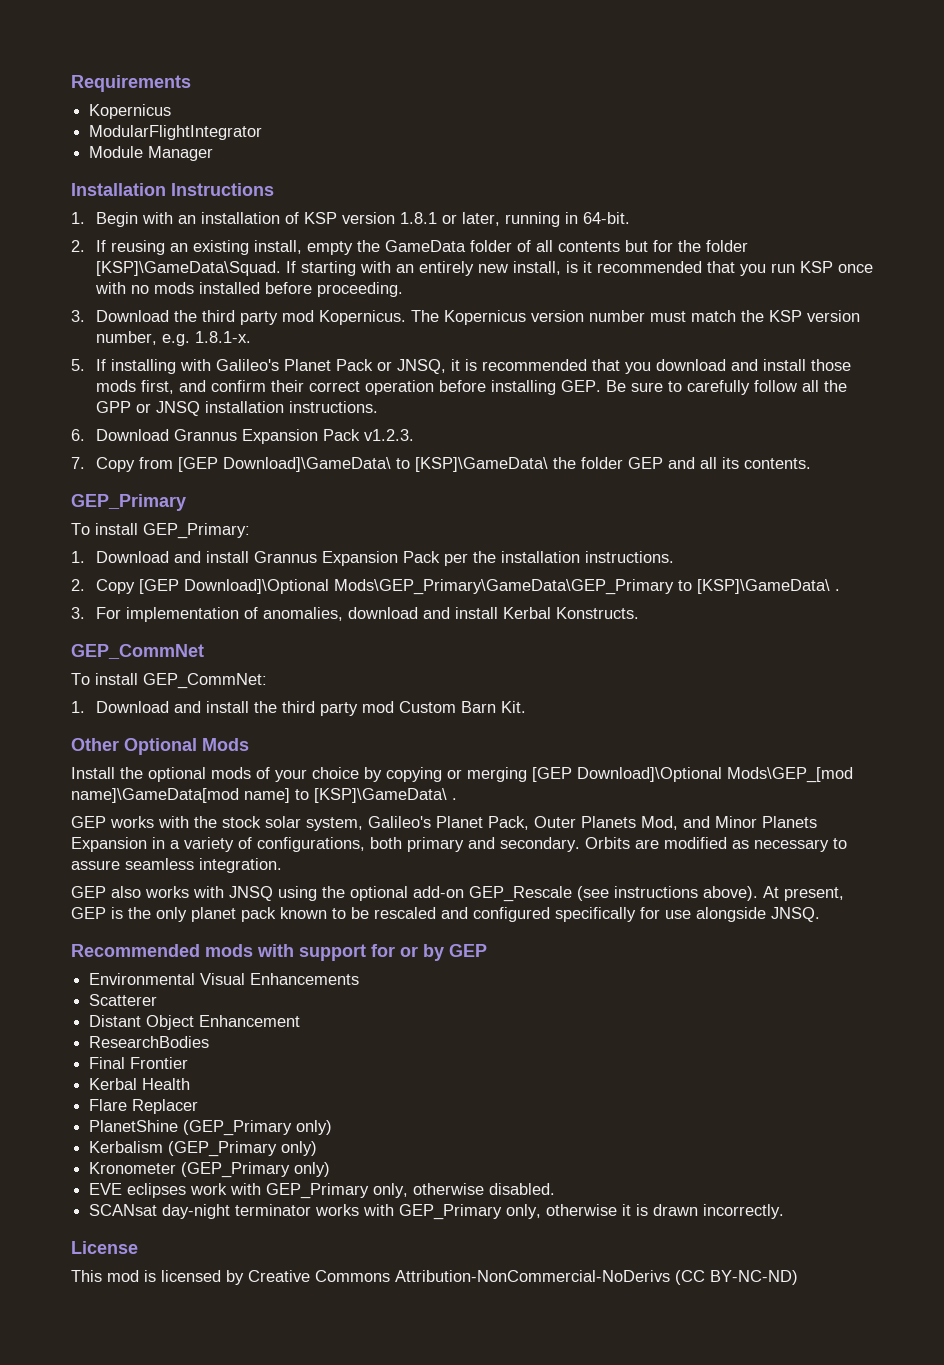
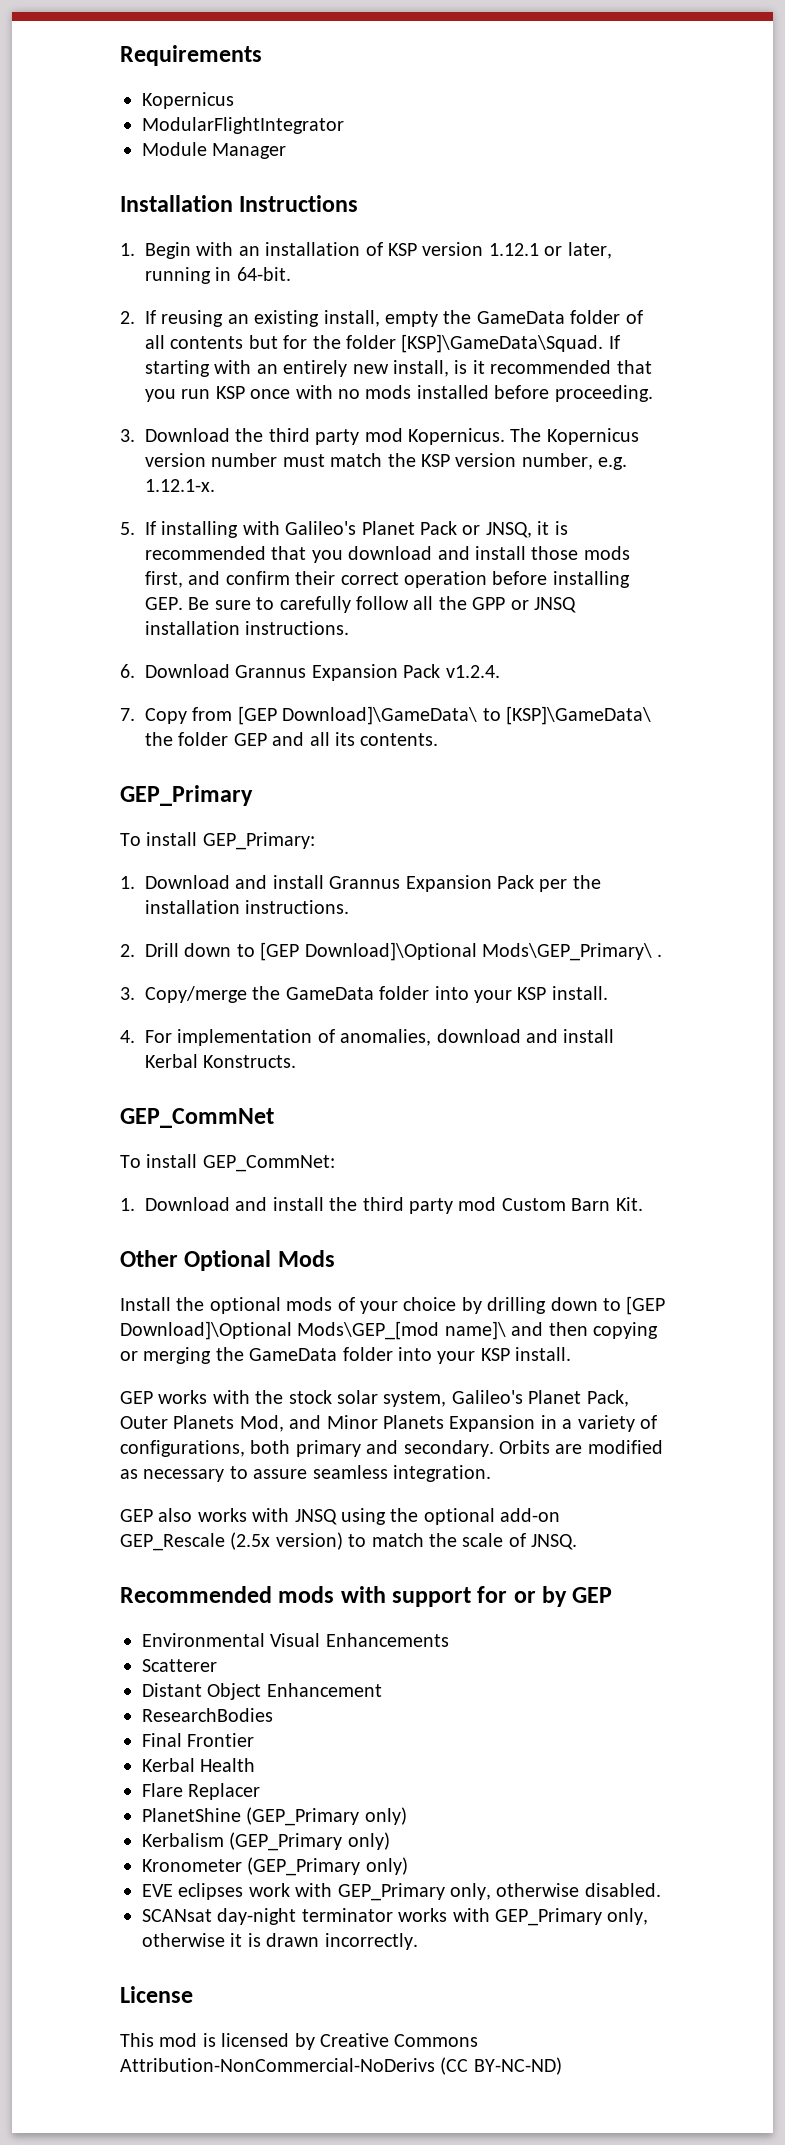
- 1. Begin with an installation of KSP version 1.8.1 or later, running in 64-bit.
+ 1. Begin with an installation of KSP version 1.12.1 or later, running in 64-bit.
- The Kopernicus version number must match the KSP version number, e.g. 1.8.1-x.
+ The Kopernicus version number must match the KSP version number, e.g. 1.12.1-x.
- 6. Download Grannus Expansion Pack v1.2.3.
+ 6. Download Grannus Expansion Pack v1.2.4.
- 2. Copy [GEP Download]\Optional Mods\GEP_Primary\GameData\GEP_Primary to [KSP]\GameData\ .
- 3. For implementation of anomalies, download and install Kerbal Konstructs.
+ 2. Drill down to [GEP Download]\Optional Mods\GEP_Primary\ .
+ 3. Copy/merge the GameData folder into your KSP install.
+ 4. For implementation of anomalies, download and install Kerbal Konstructs.
- Install the optional mods of your choice by copying or merging [GEP Download]\Optional Mods\GEP_[mod name]\GameData[mod name] to [KSP]\GameData\ .
+ Install the optional mods of your choice by drilling down to [GEP Download]\Optional Mods\GEP_[mod name]\ and then copying or merging the GameData folder into your KSP install.
- GEP also works with JNSQ using the optional add-on GEP_Rescale (see instructions above). At present, GEP is the only planet pack known to be rescaled and configured specifically for use alongside JNSQ.
+ GEP also works with JNSQ using the optional add-on GEP_Rescale (2.5x version) to match the scale of JNSQ.

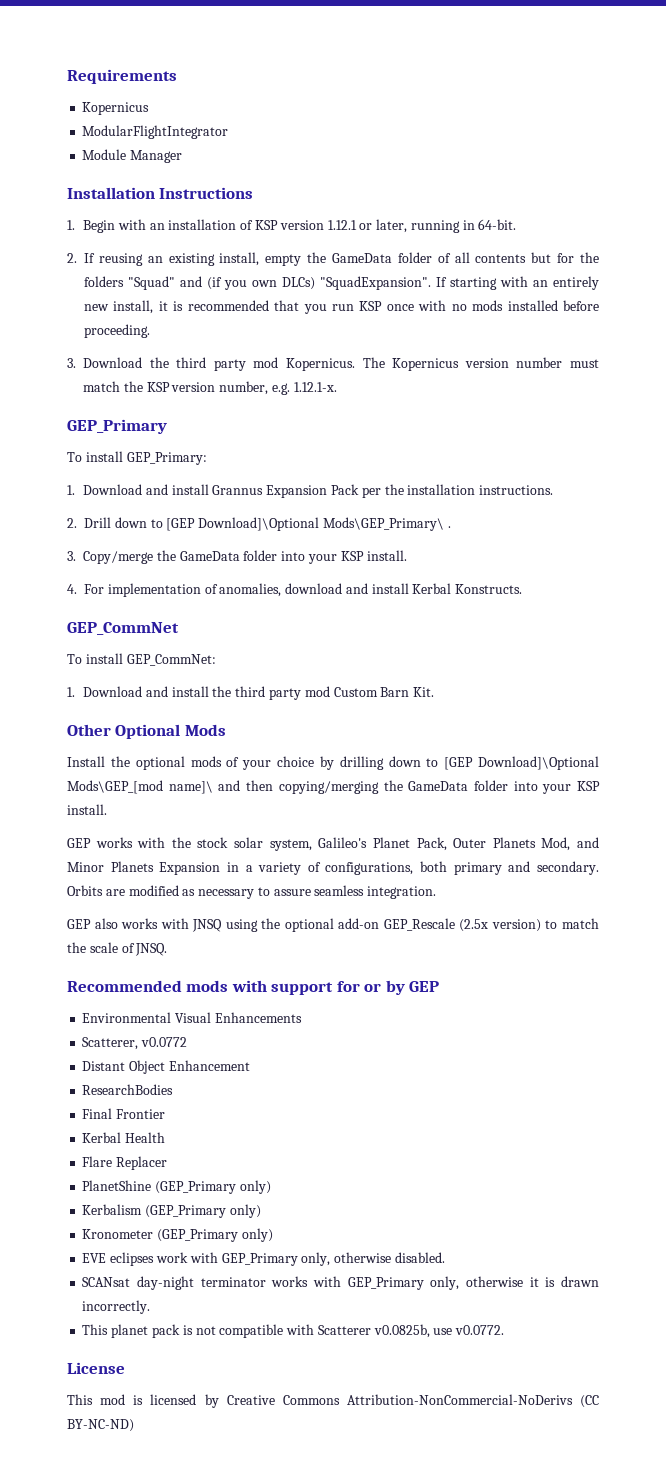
- 2. If reusing an existing install, empty the GameData folder of all contents but for the folder [KSP]\GameData\Squad.
+ 2. If reusing an existing install, empty the GameData folder of all contents but for the folders "Squad" and (if you own DLCs) "SquadExpansion".
- If starting with an entirely new install, is it recommended that you run KSP once with no mods installed before proceeding.
+ If starting with an entirely new install, it is recommended that you run KSP once with no mods installed before proceeding.
- 5. If installing with Galileo's Planet Pack or JNSQ, it is recommended that you download and install those mods first, and confirm their correct operation before installing GEP. Be sure to carefully follow all the GPP or JNSQ installation instructions.
- 6. Download Grannus Expansion Pack v1.2.4.
- 7. Copy from [GEP Download]\GameData\ to [KSP]\GameData\ the folder GEP and all its contents.
- Install the optional mods of your choice by drilling down to [GEP Download]\Optional Mods\GEP_[mod name]\ and then copying or merging the GameData folder into your KSP install.
+ Install the optional mods of your choice by drilling down to [GEP Download]\Optional Mods\GEP_[mod name]\ and then copying/merging the GameData folder into your KSP install.
- Scatterer
+ Scatterer, v0.0772
+ This planet pack is not compatible with Scatterer v0.0825b, use v0.0772.

